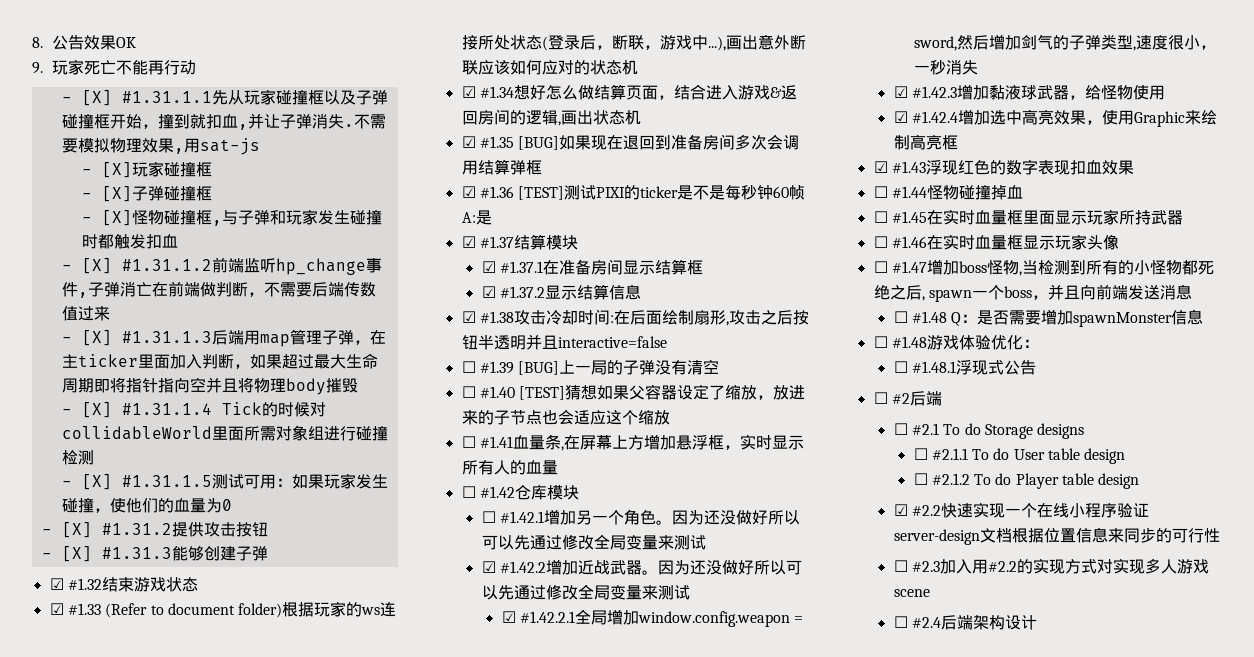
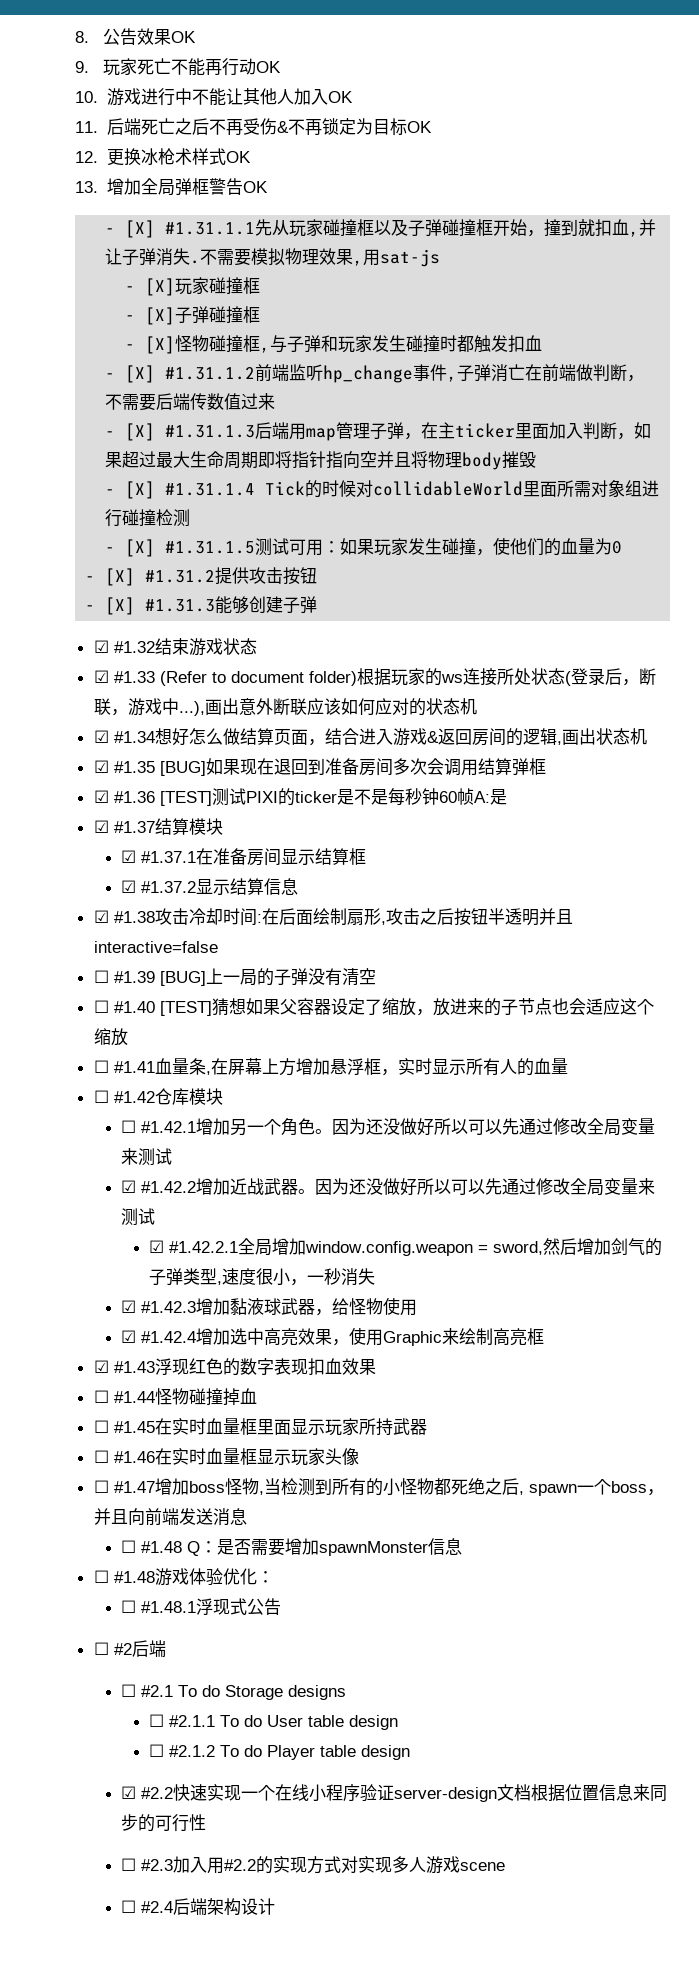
- 9.玩家死亡不能再行动
+ 9.玩家死亡不能再行动OK
+ 10.游戏进行中不能让其他人加入OK
+ 11.后端死亡之后不再受伤&不再锁定为目标OK
+ 12.更换冰枪术样式OK
+ 13.增加全局弹框警告OK

